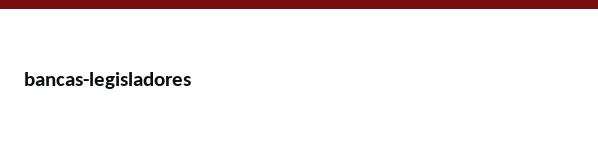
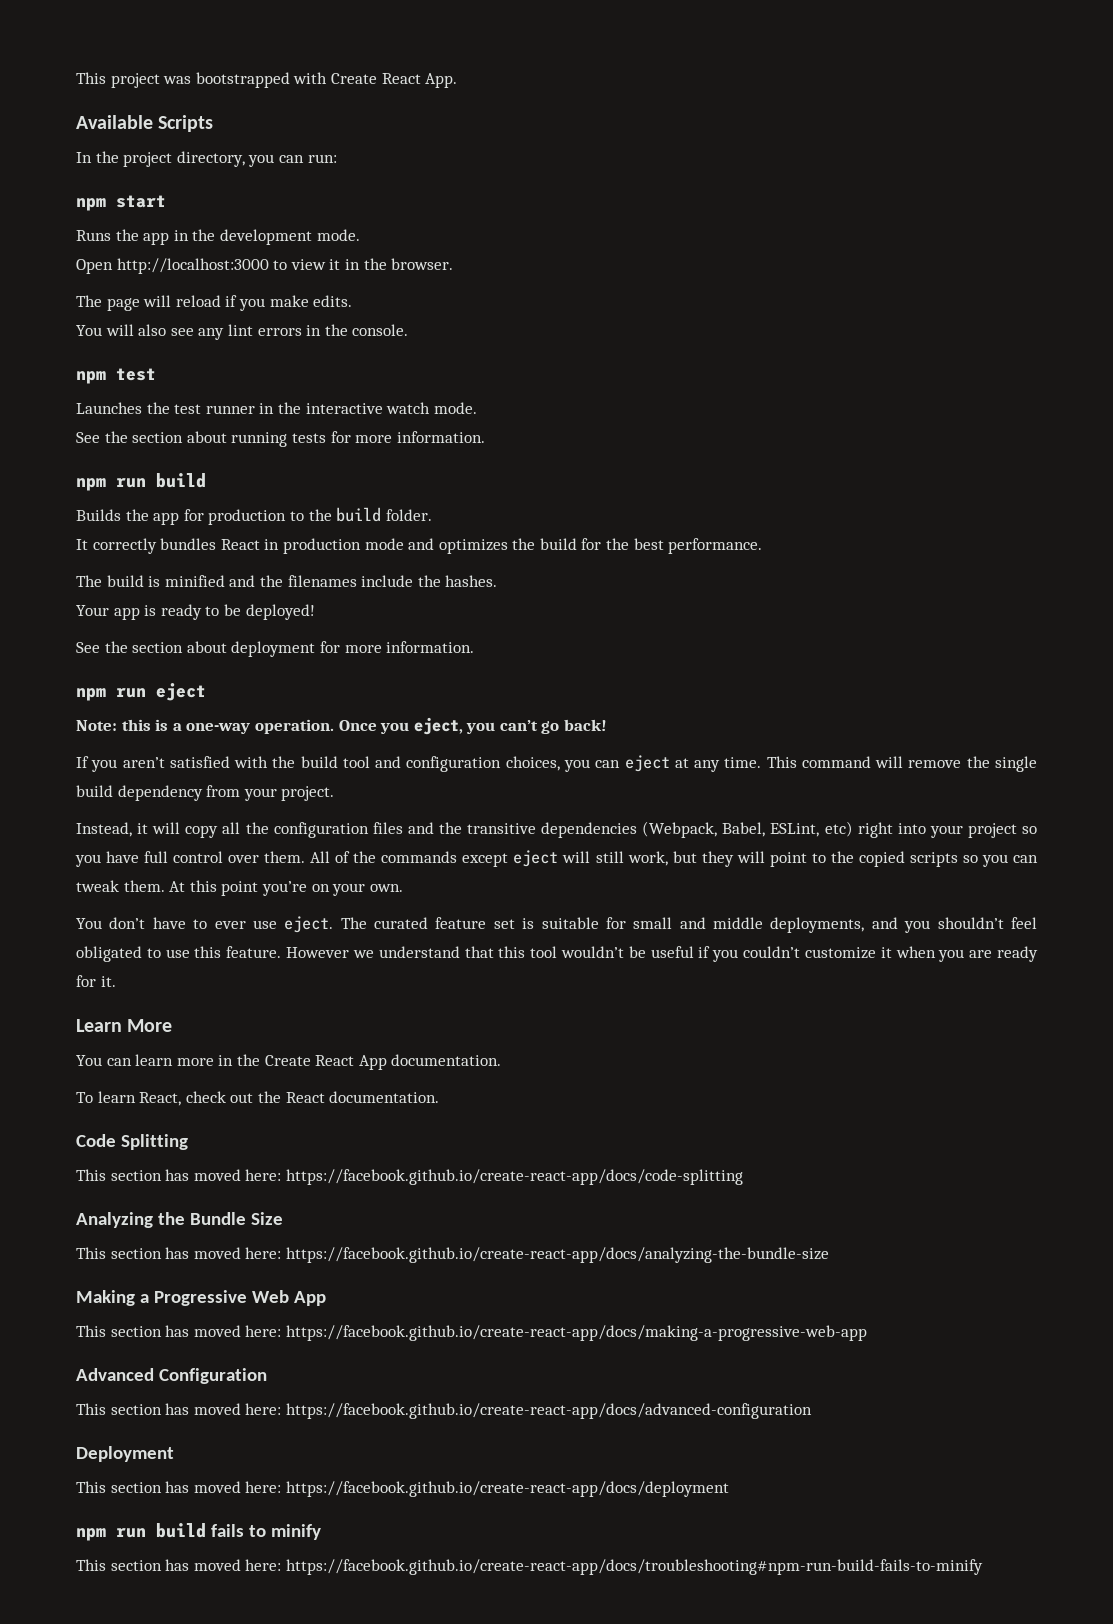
- bancas-legisladores
+ This project was bootstrapped with Create React App.
+ Available Scripts
+ In the project directory, you can run:
+ npm start
+ Runs the app in the development mode.
+ Open http://localhost:3000 to view it in the browser.
+ The page will reload if you make edits.
+ You will also see any lint errors in the console.
+ npm test
+ Launches the test runner in the interactive watch mode.
+ See the section about running tests for more information.
+ npm run build
+ Builds the app for production to the build folder.
+ It correctly bundles React in production mode and optimizes the build for the best performance.
+ The build is minified and the filenames include the hashes.
+ Your app is ready to be deployed!
+ See the section about deployment for more information.
+ npm run eject
+ Note: this is a one-way operation. Once you eject, you can’t go back!
+ If you aren’t satisfied with the build tool and configuration choices, you can eject at any time. This command will remove the single build dependency from your project.
+ Instead, it will copy all the configuration files and the transitive dependencies (Webpack, Babel, ESLint, etc) right into your project so you have full control over them. All of the commands except eject will still work, but they will point to the copied scripts so you can tweak them. At this point you’re on your own.
+ You don’t have to ever use eject. The curated feature set is suitable for small and middle deployments, and you shouldn’t feel obligated to use this feature. However we understand that this tool wouldn’t be useful if you couldn’t customize it when you are ready for it.
+ Learn More
+ You can learn more in the Create React App documentation.
+ To learn React, check out the React documentation.
+ Code Splitting
+ This section has moved here: https://facebook.github.io/create-react-app/docs/code-splitting
+ Analyzing the Bundle Size
+ This section has moved here: https://facebook.github.io/create-react-app/docs/analyzing-the-bundle-size
+ Making a Progressive Web App
+ This section has moved here: https://facebook.github.io/create-react-app/docs/making-a-progressive-web-app
+ Advanced Configuration
+ This section has moved here: https://facebook.github.io/create-react-app/docs/advanced-configuration
+ Deployment
+ This section has moved here: https://facebook.github.io/create-react-app/docs/deployment
+ npm run build fails to minify
+ This section has moved here: https://facebook.github.io/create-react-app/docs/troubleshooting#npm-run-build-fails-to-minify

